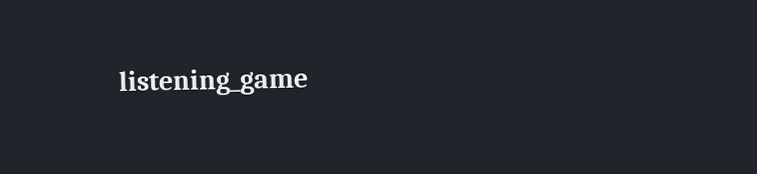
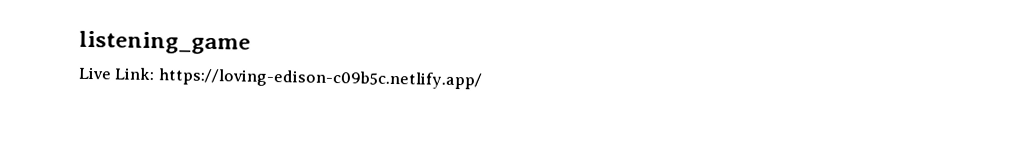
+ Live Link: https://loving-edison-c09b5c.netlify.app/

